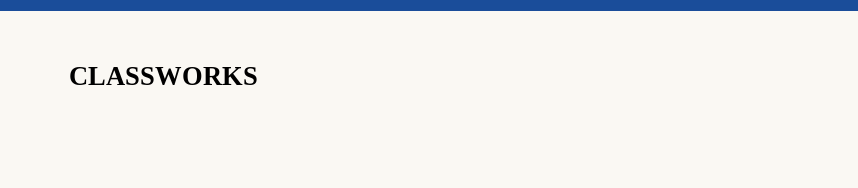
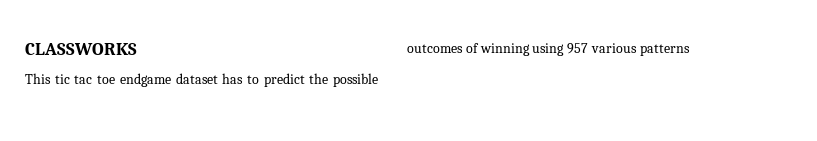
+ This tic tac toe endgame dataset has to predict the possible outcomes of winning using 957 various patterns

